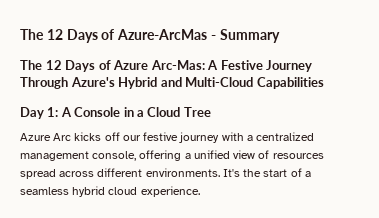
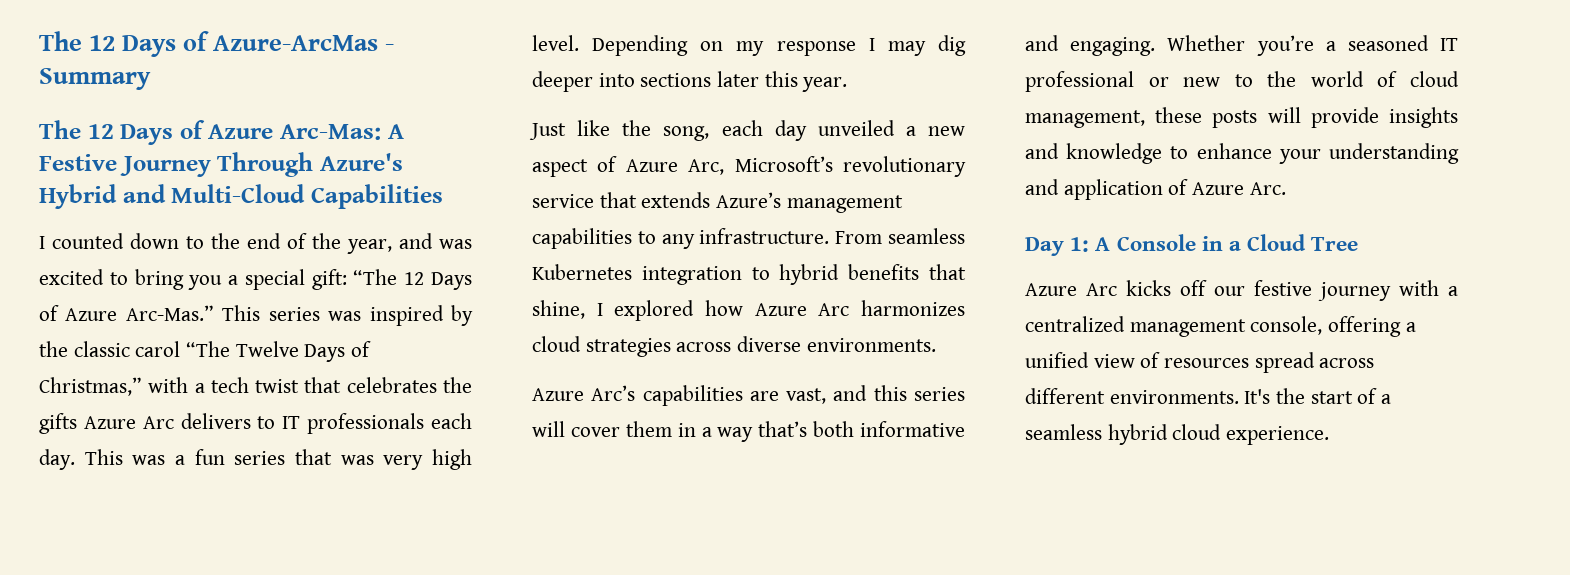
+ I counted down to the end of the year, and was excited to bring you a special gift: “The 12 Days of Azure Arc-Mas.” This series was inspired by the classic carol “The Twelve Days of Christmas,” with a tech twist that celebrates the gifts Azure Arc delivers to IT professionals each day. This was a fun series that was very high level. Depending on my response I may dig deeper into sections later this year.
+ Just like the song, each day unveiled a new aspect of Azure Arc, Microsoft’s revolutionary service that extends Azure’s management capabilities to any infrastructure. From seamless Kubernetes integration to hybrid benefits that shine, I explored how Azure Arc harmonizes cloud strategies across diverse environments.
+ Azure Arc’s capabilities are vast, and this series will cover them in a way that’s both informative and engaging. Whether you’re a seasoned IT professional or new to the world of cloud management, these posts will provide insights and knowledge to enhance your understanding and application of Azure Arc.

